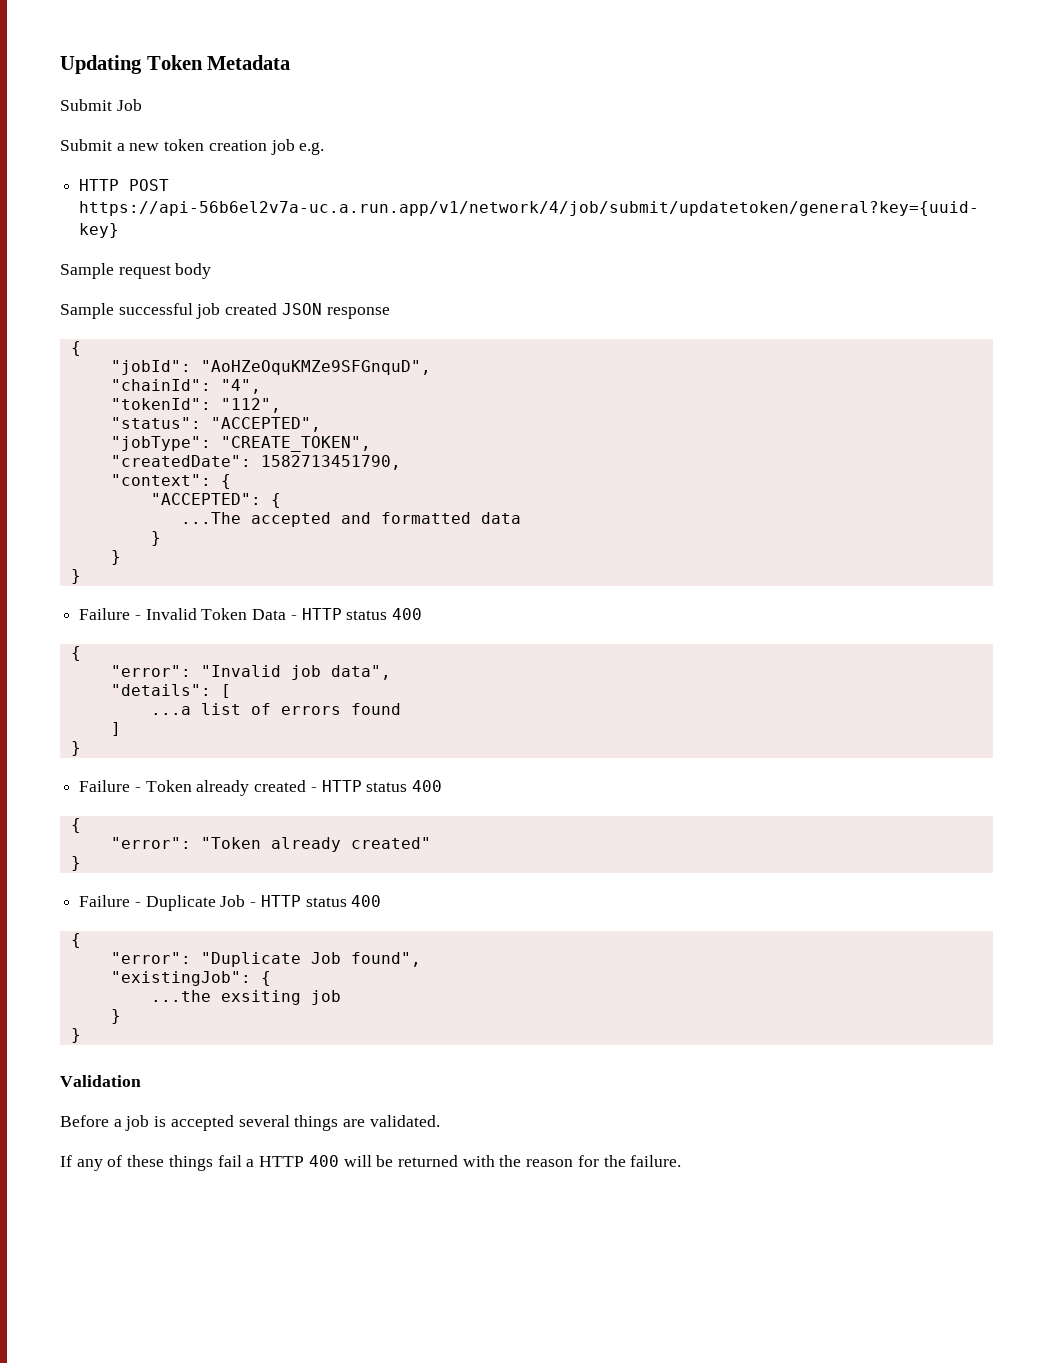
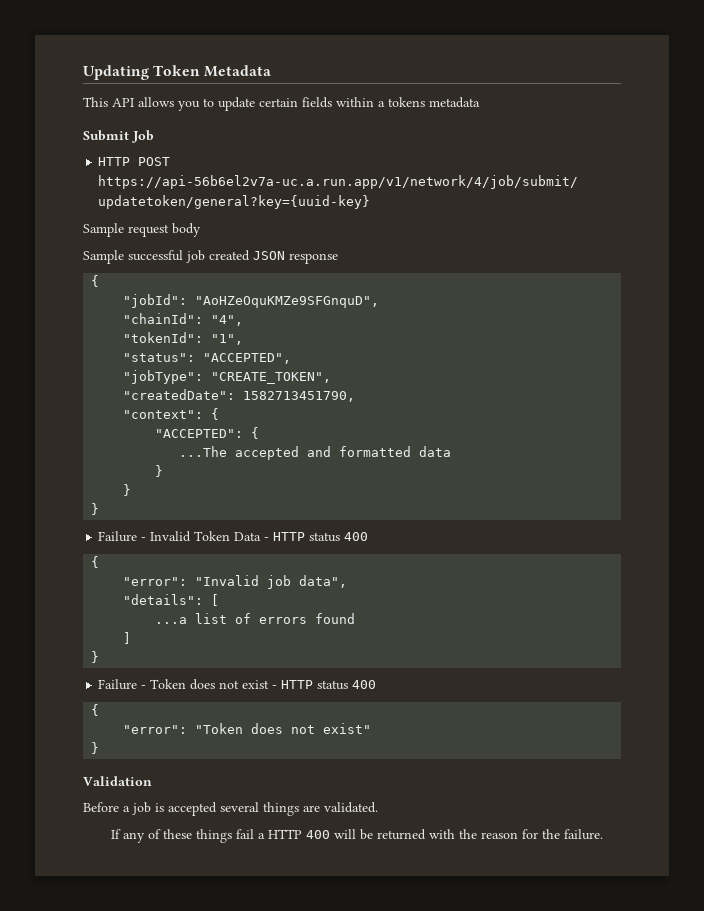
+ This API allows you to update certain fields within a tokens metadata
  Submit Job
- Submit a new token creation job e.g.
- "tokenId": "112",
+ "tokenId": "1",
- Failure - Token already created - HTTP status 400
+ Failure - Token does not exist - HTTP status 400
- "error": "Token already created"
- }
- Failure - Duplicate Job - HTTP status 400
- {
- "error": "Duplicate Job found",
- "existingJob": {
- ...the exsiting job
- }
+ "error": "Token does not exist"

